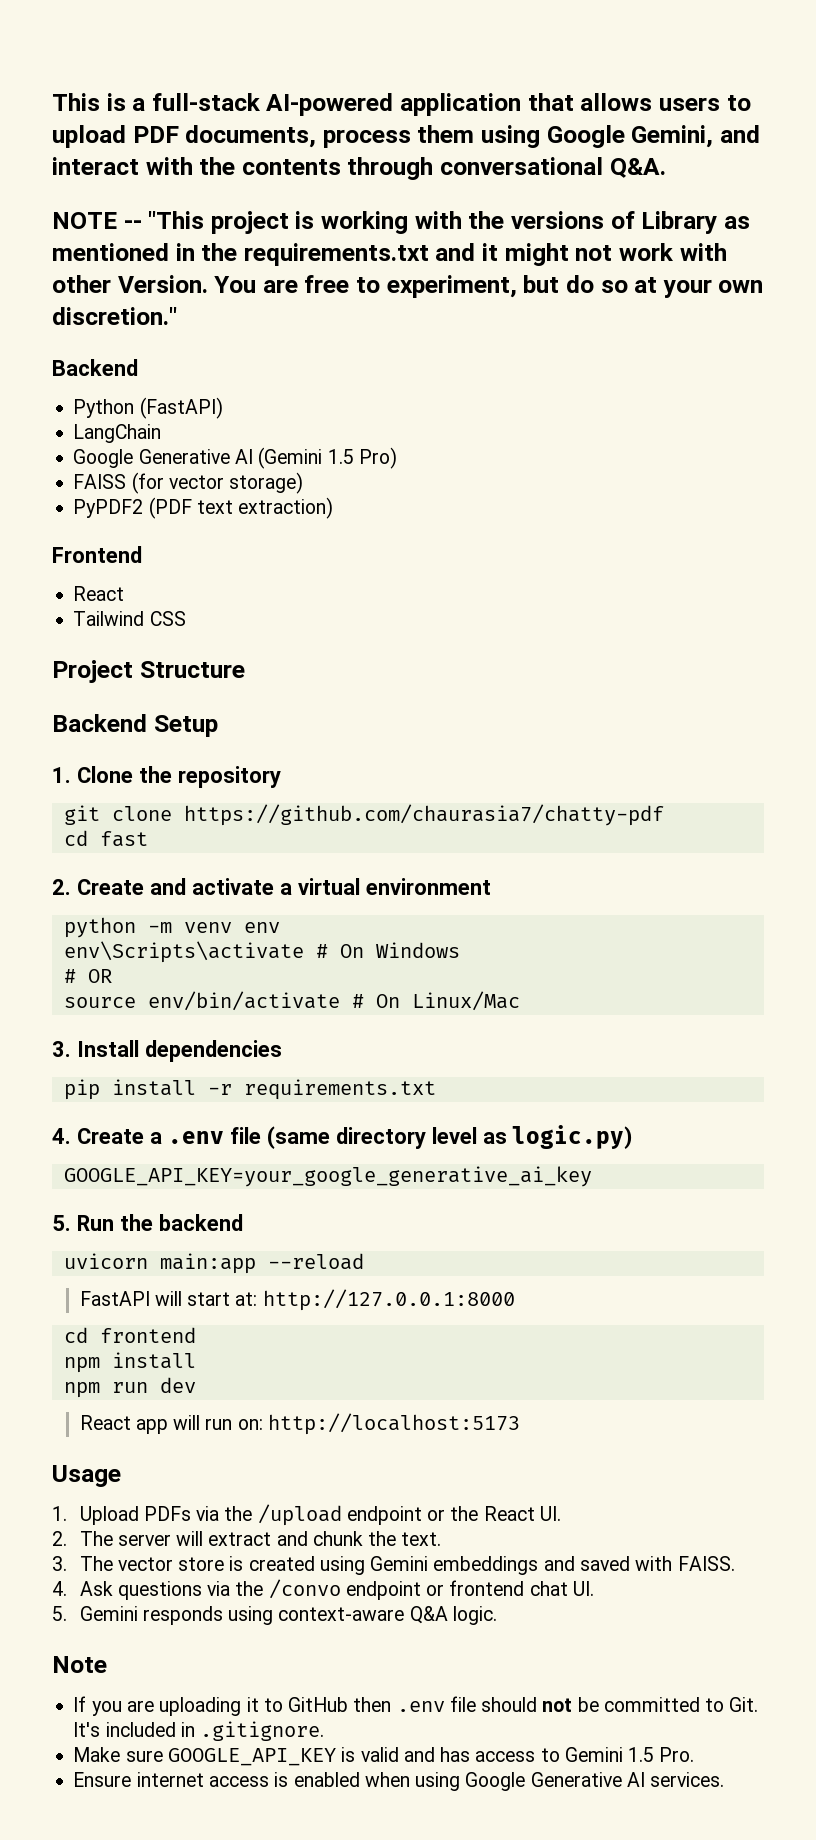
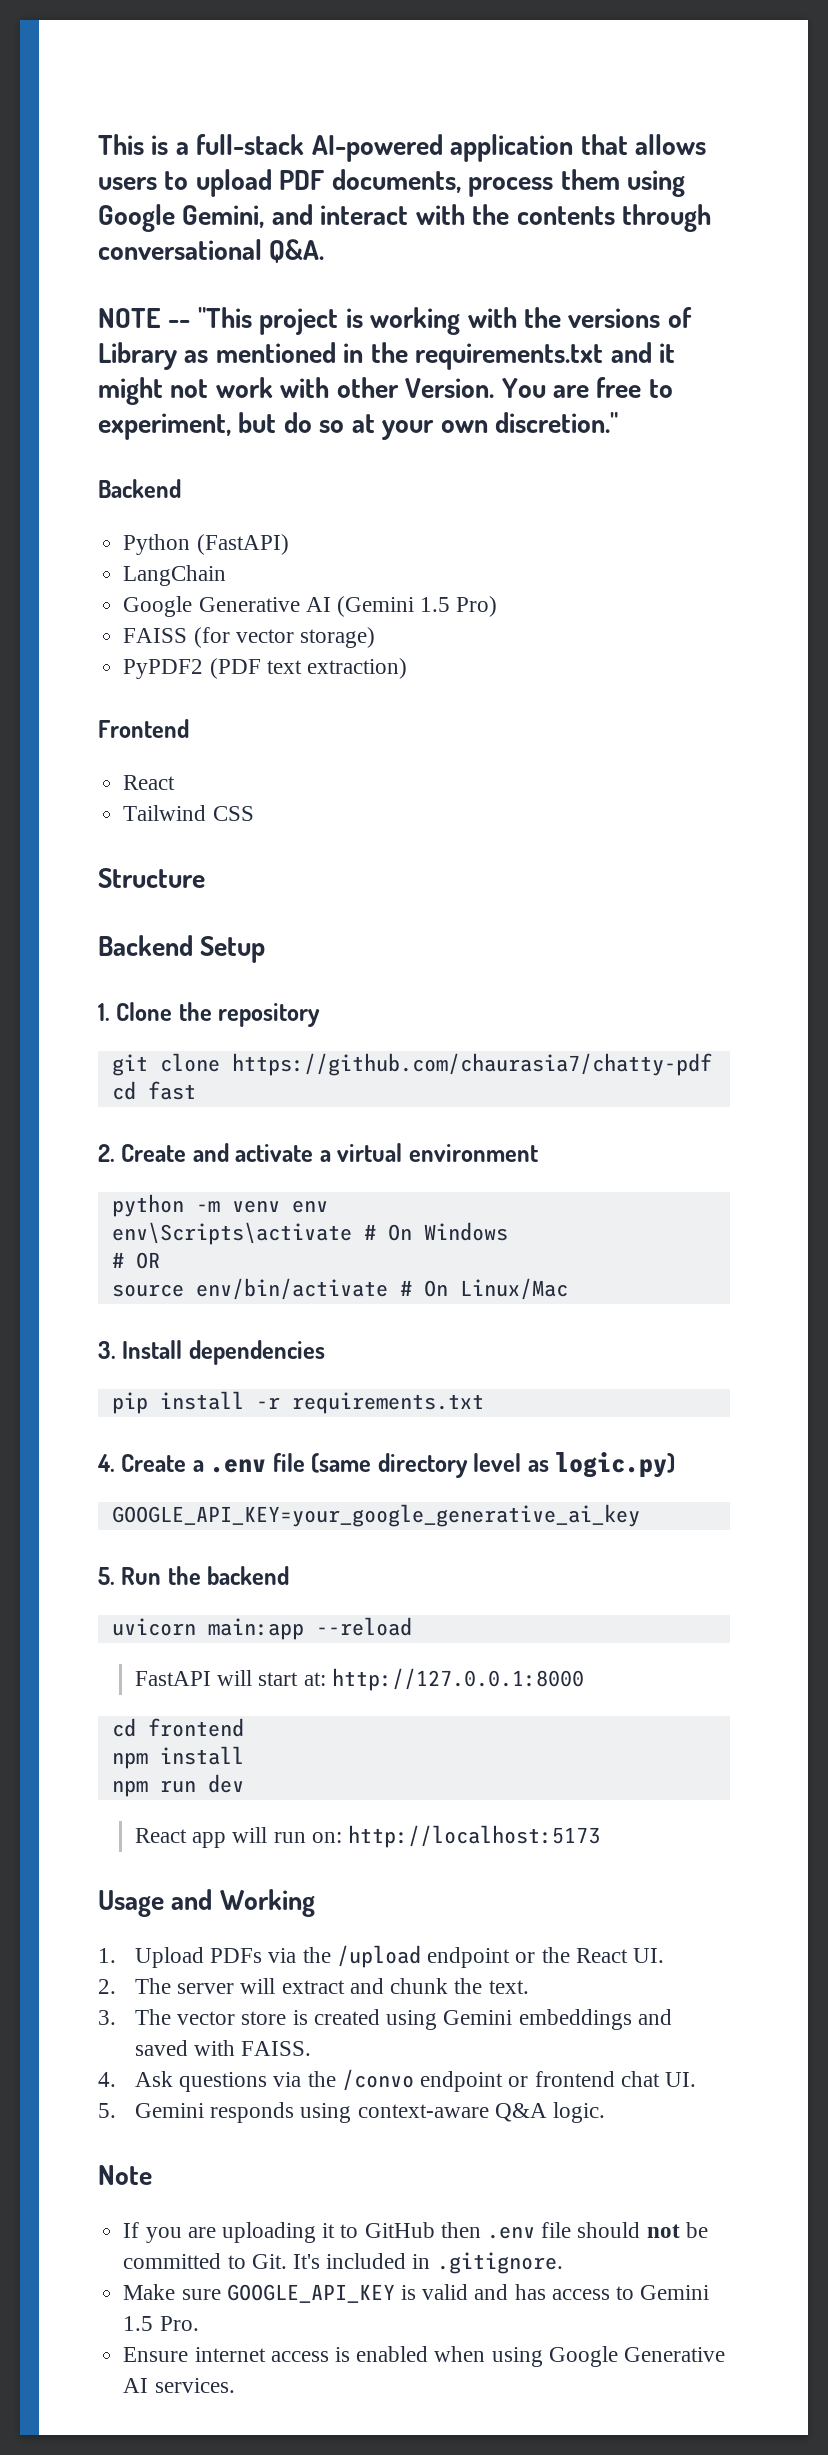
- Project Structure
+ Structure
- Usage
+ Usage and Working

